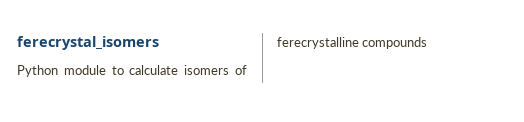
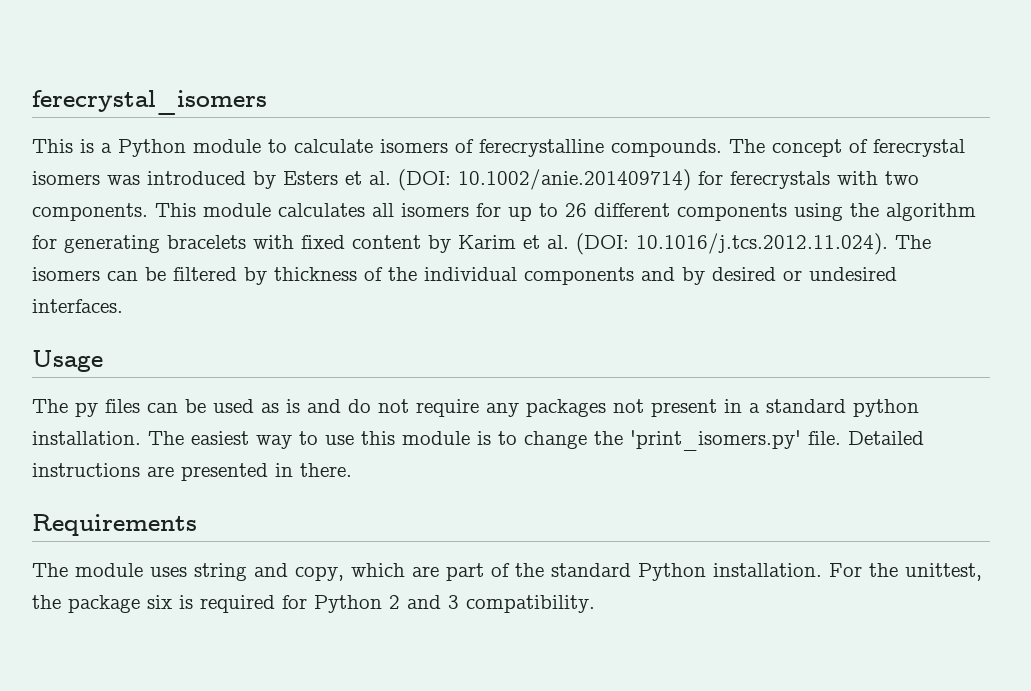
- Python module to calculate isomers of ferecrystalline compounds
+ This is a Python module to calculate isomers of ferecrystalline compounds. The concept of ferecrystal isomers was introduced by Esters et al. (DOI: 10.1002/anie.201409714) for ferecrystals with two components. This module calculates all isomers for up to 26 different components using the algorithm for generating bracelets with fixed content by Karim et al. (DOI: 10.1016/j.tcs.2012.11.024). The isomers can be filtered by thickness of the individual components and by desired or undesired interfaces.
+ Usage
+ The py files can be used as is and do not require any packages not present in a standard python installation. The easiest way to use this module is to change the 'print_isomers.py' file. Detailed instructions are presented in there.
+ Requirements
+ The module uses string and copy, which are part of the standard Python installation. For the unittest, the package six is required for Python 2 and 3 compatibility.

